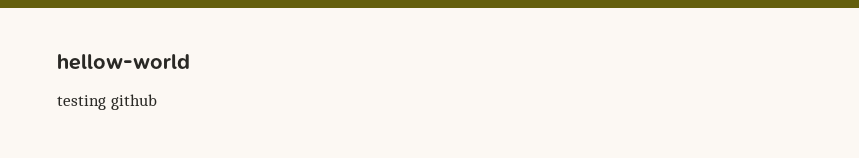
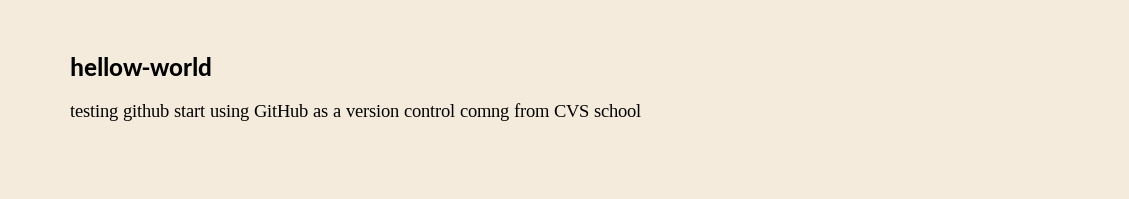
- testing github
+ testing github start using GitHub as a version control comng from CVS school

